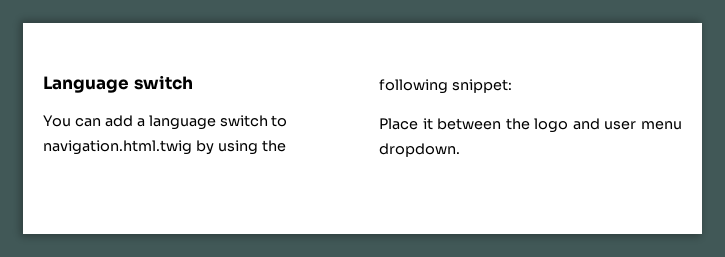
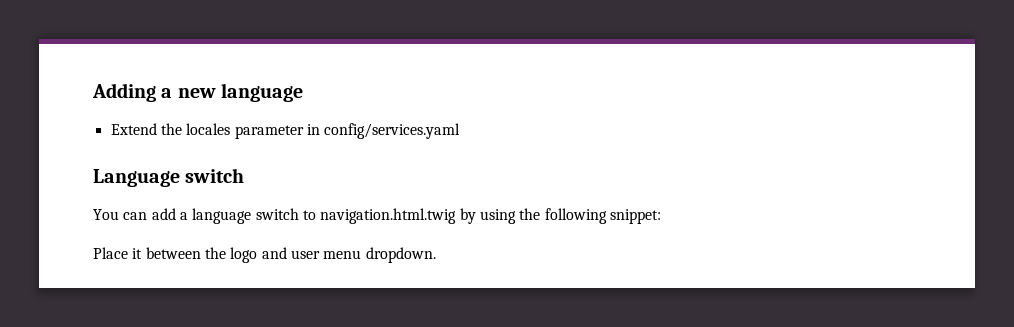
+ Adding a new language
+ Extend the locales parameter in config/services.yaml

